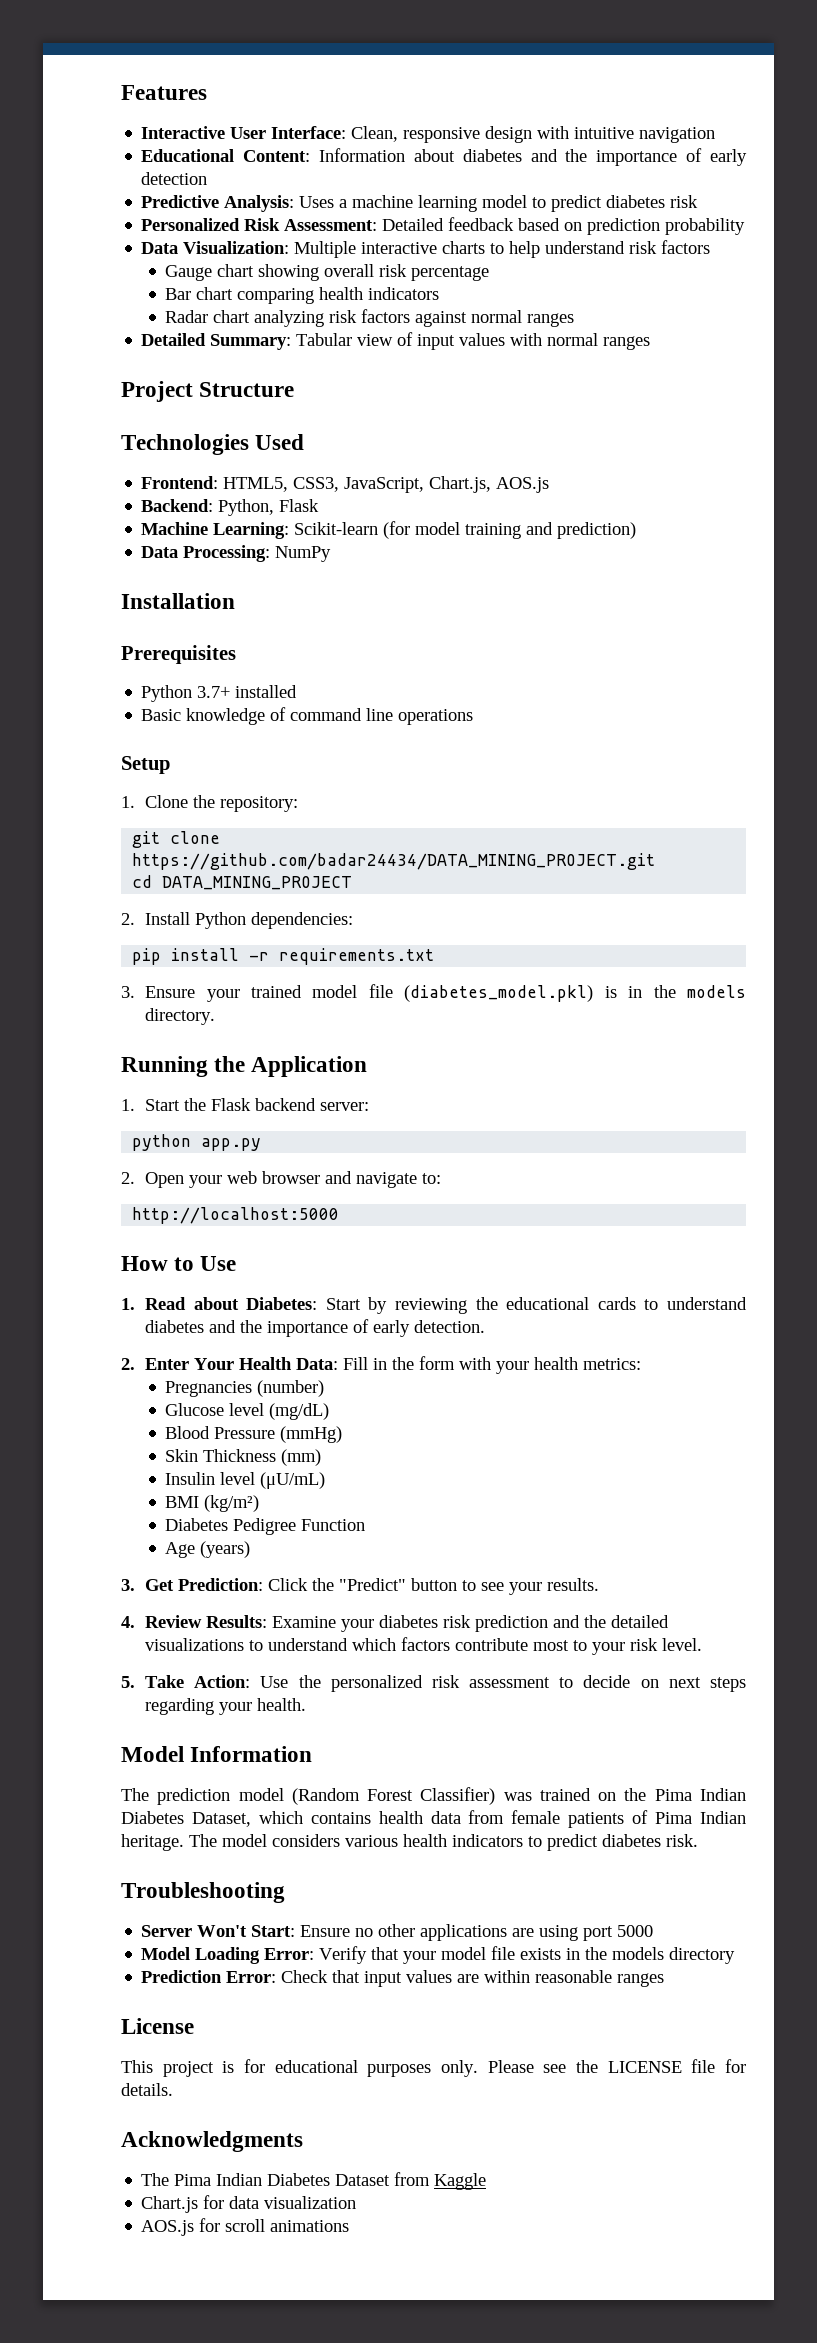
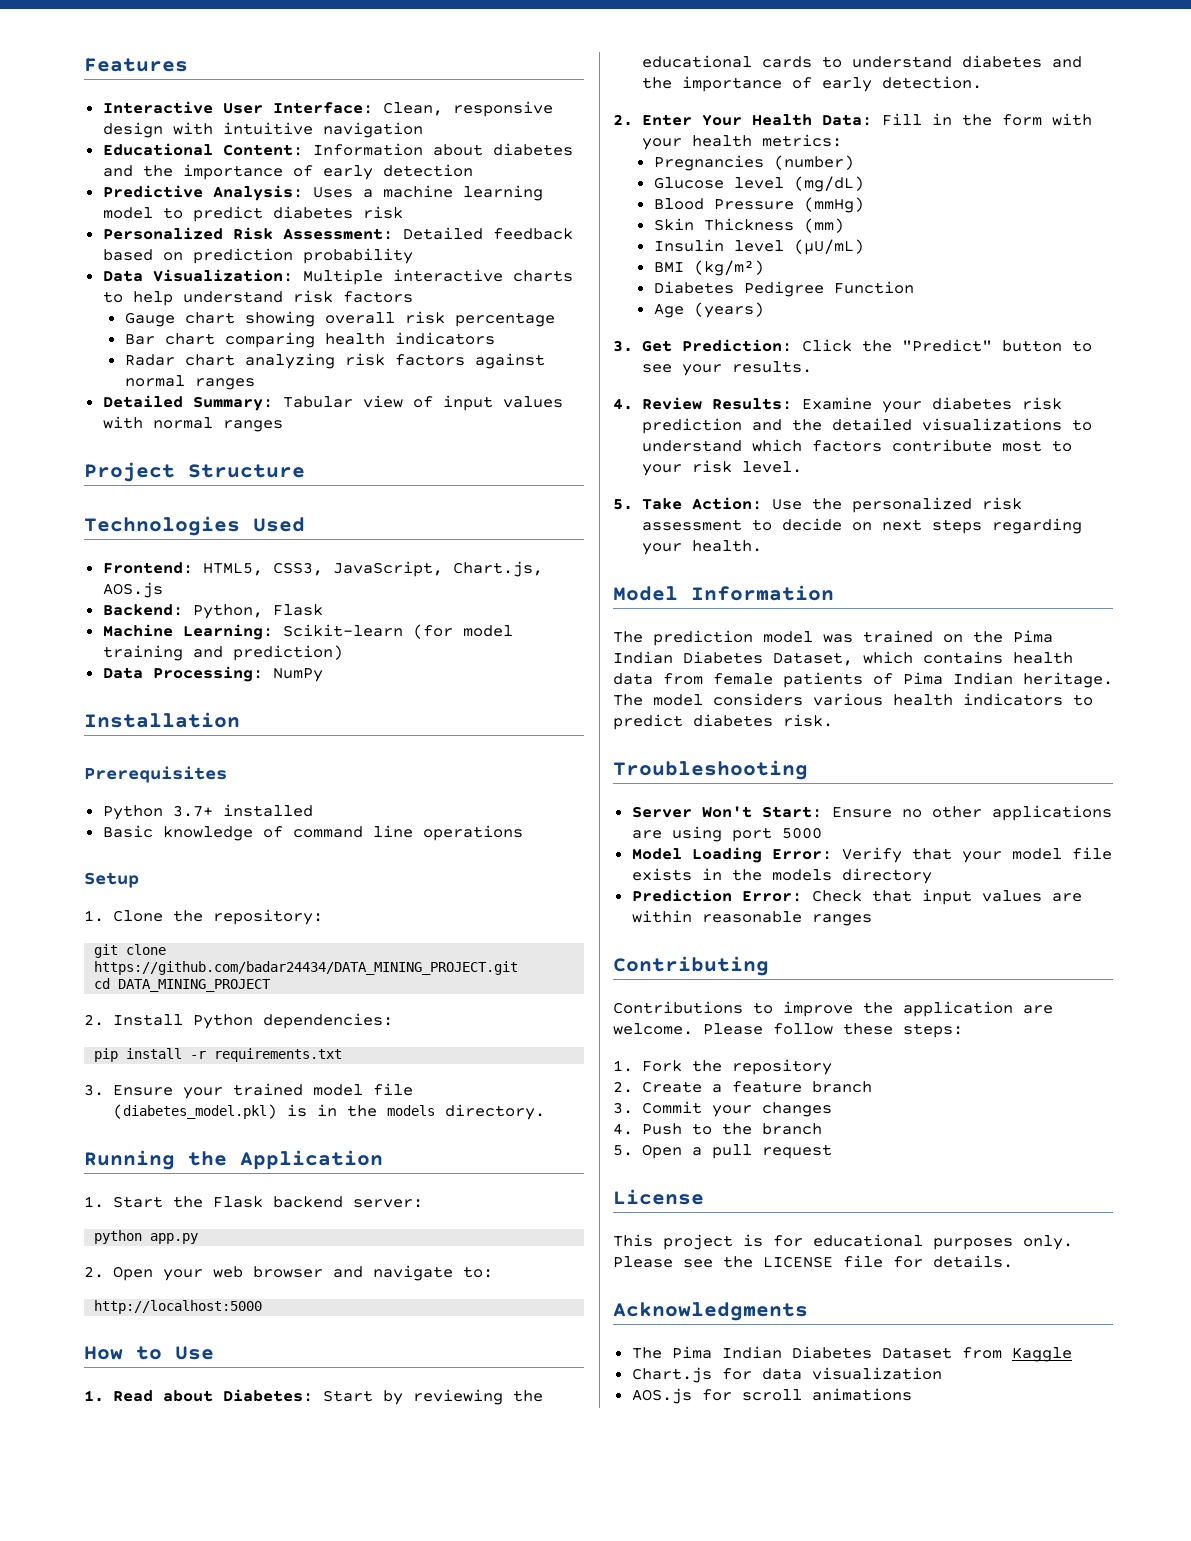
- The prediction model (Random Forest Classifier) was trained on the Pima Indian Diabetes Dataset, which contains health data from female patients of Pima Indian heritage.
+ The prediction model was trained on the Pima Indian Diabetes Dataset, which contains health data from female patients of Pima Indian heritage.
+ Contributing
+ Contributions to improve the application are welcome. Please follow these steps:
+ 1. Fork the repository
+ 2. Create a feature branch
+ 3. Commit your changes
+ 4. Push to the branch
+ 5. Open a pull request

